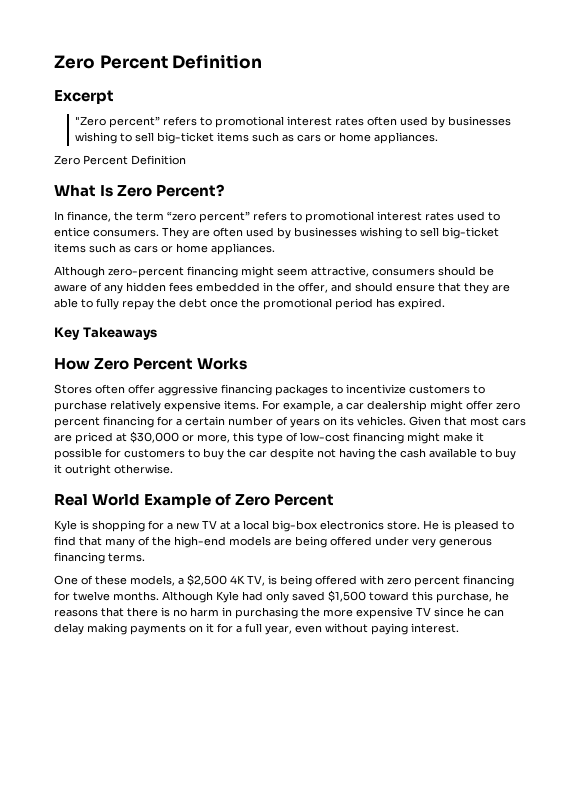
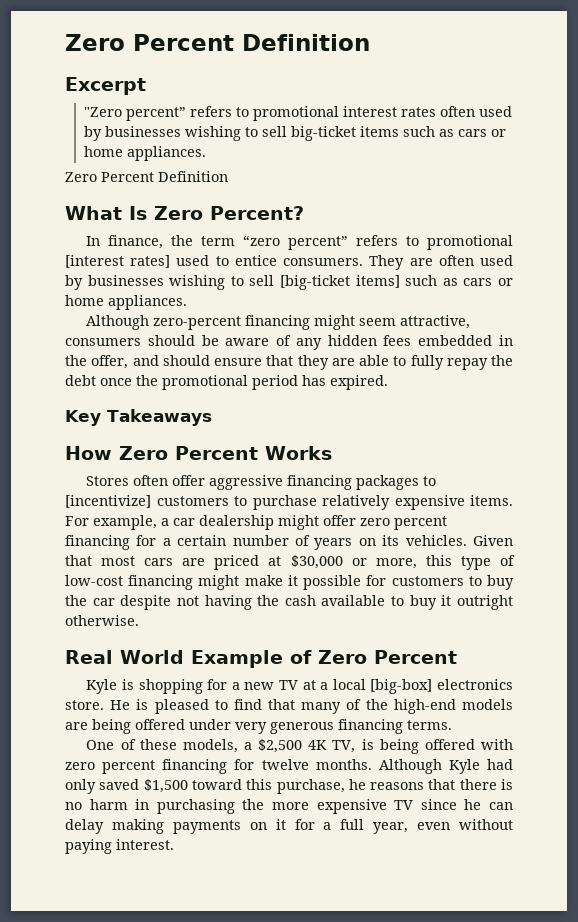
- In finance, the term “zero percent” refers to promotional interest rates used to entice consumers.
+ In finance, the term “zero percent” refers to promotional [interest rates] used to entice consumers.
- They are often used by businesses wishing to sell big-ticket items such as cars or home appliances.
+ They are often used by businesses wishing to sell [big-ticket items] such as cars or home appliances.
- Stores often offer aggressive financing packages to incentivize customers to purchase relatively expensive items.
+ Stores often offer aggressive financing packages to [incentivize] customers to purchase relatively expensive items.
- Kyle is shopping for a new TV at a local big-box electronics store.
+ Kyle is shopping for a new TV at a local [big-box] electronics store.

